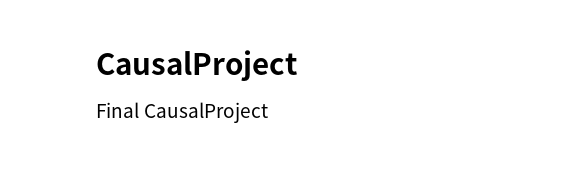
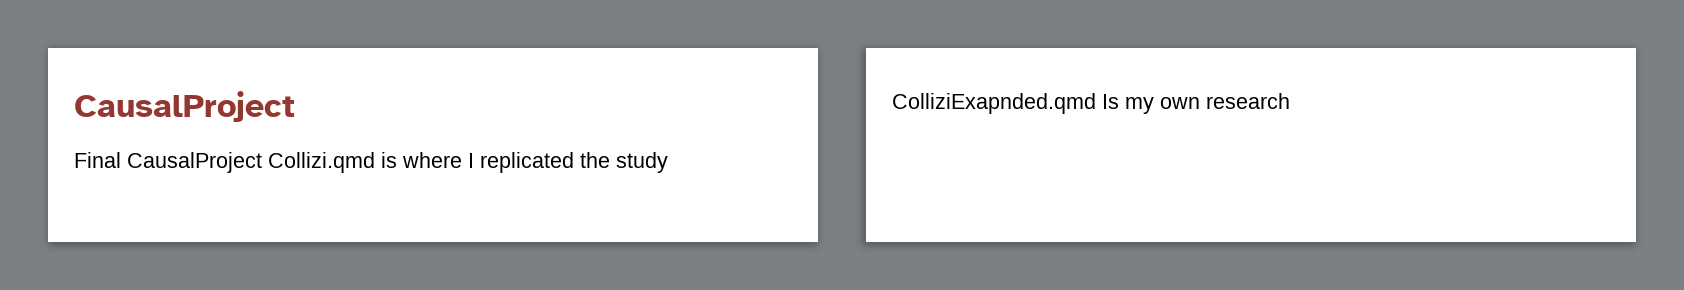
- Final CausalProject
+ Final CausalProject Collizi.qmd is where I replicated the study ColliziExapnded.qmd Is my own research

